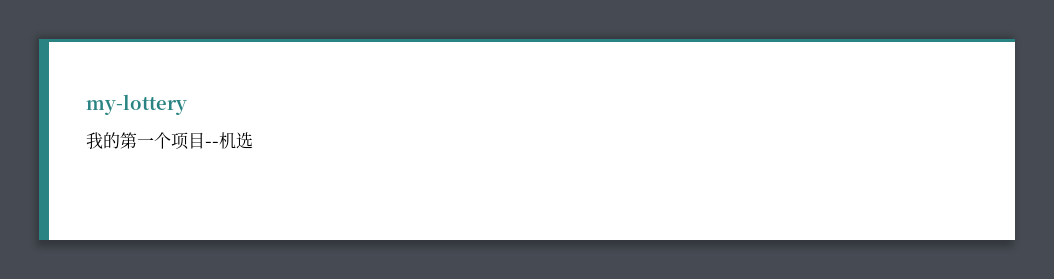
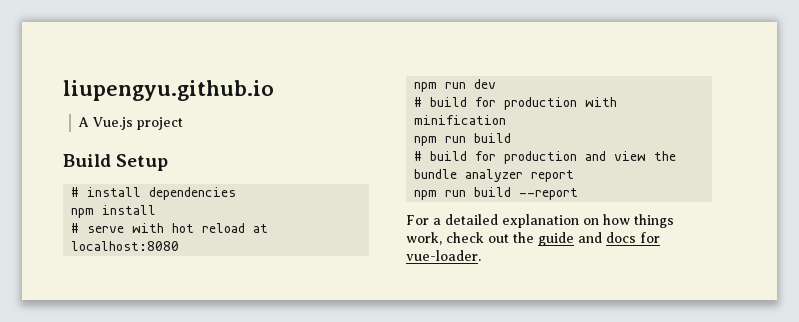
- my-lottery
- 我的第一个项目--机选
+ liupengyu.github.io
+ A Vue.js project
+ Build Setup
+ # install dependencies
+ npm install
+ # serve with hot reload at localhost:8080
+ npm run dev
+ # build for production with minification
+ npm run build
+ # build for production and view the bundle analyzer report
+ npm run build --report
+ For a detailed explanation on how things work, check out the guide and docs for vue-loader.

